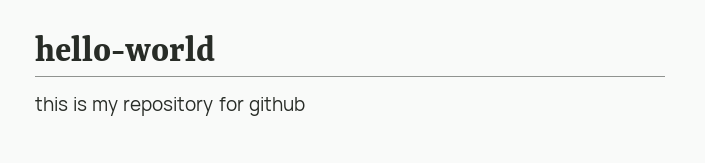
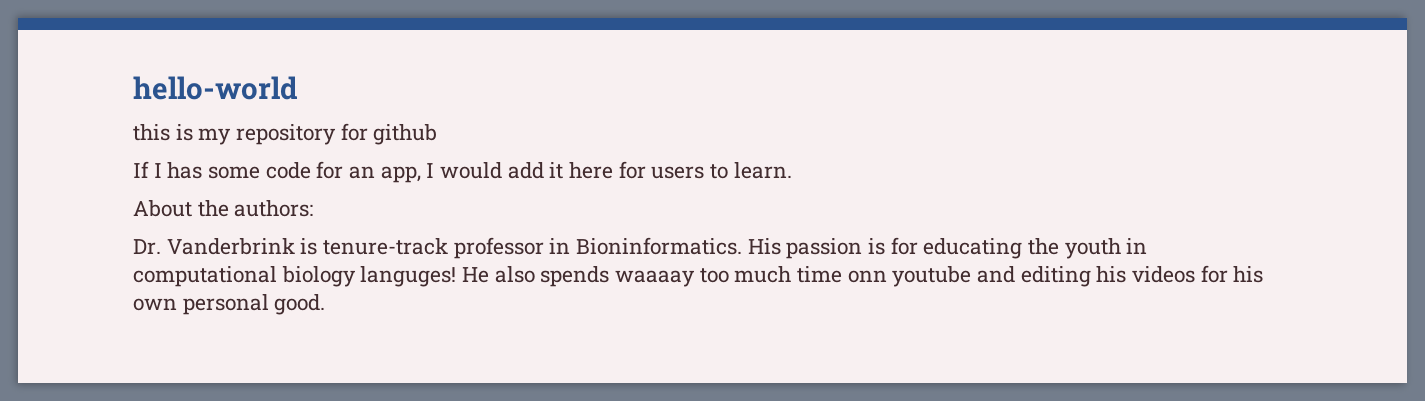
+ If I has some code for an app, I would add it here for users to learn.
+ About the authors:
+ Dr. Vanderbrink is tenure-track professor in Bioninformatics. His passion is for educating the youth in computational biology languges! He also spends waaaay too much time onn youtube and editing his videos for his own personal good.

